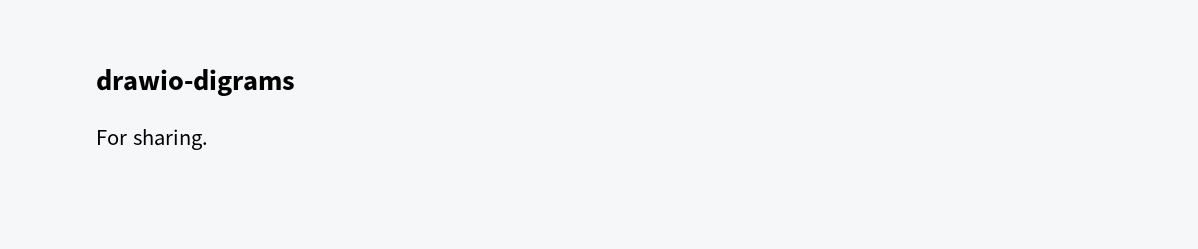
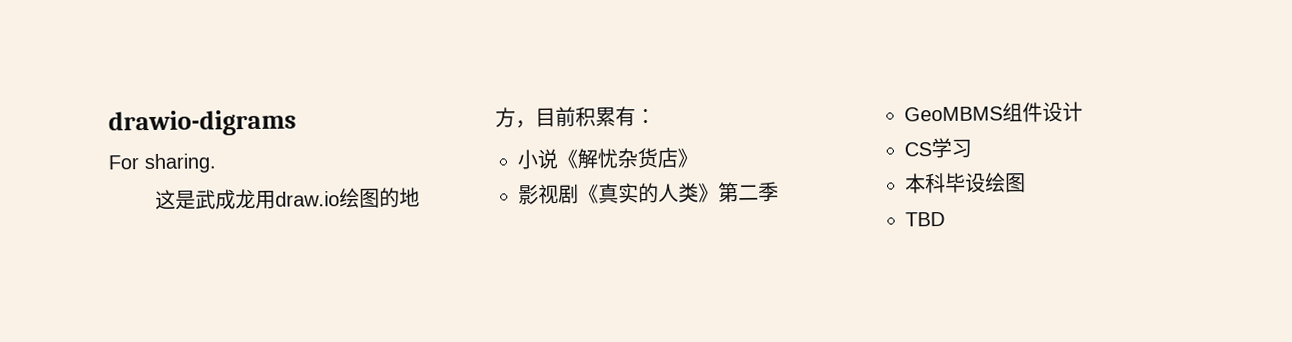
+ 这是武成龙用draw.io绘图的地方，目前积累有：
+ 小说《解忧杂货店》
+ 影视剧《真实的人类》第二季
+ GeoMBMS组件设计
+ CS学习
+ 本科毕设绘图
+ TBD

